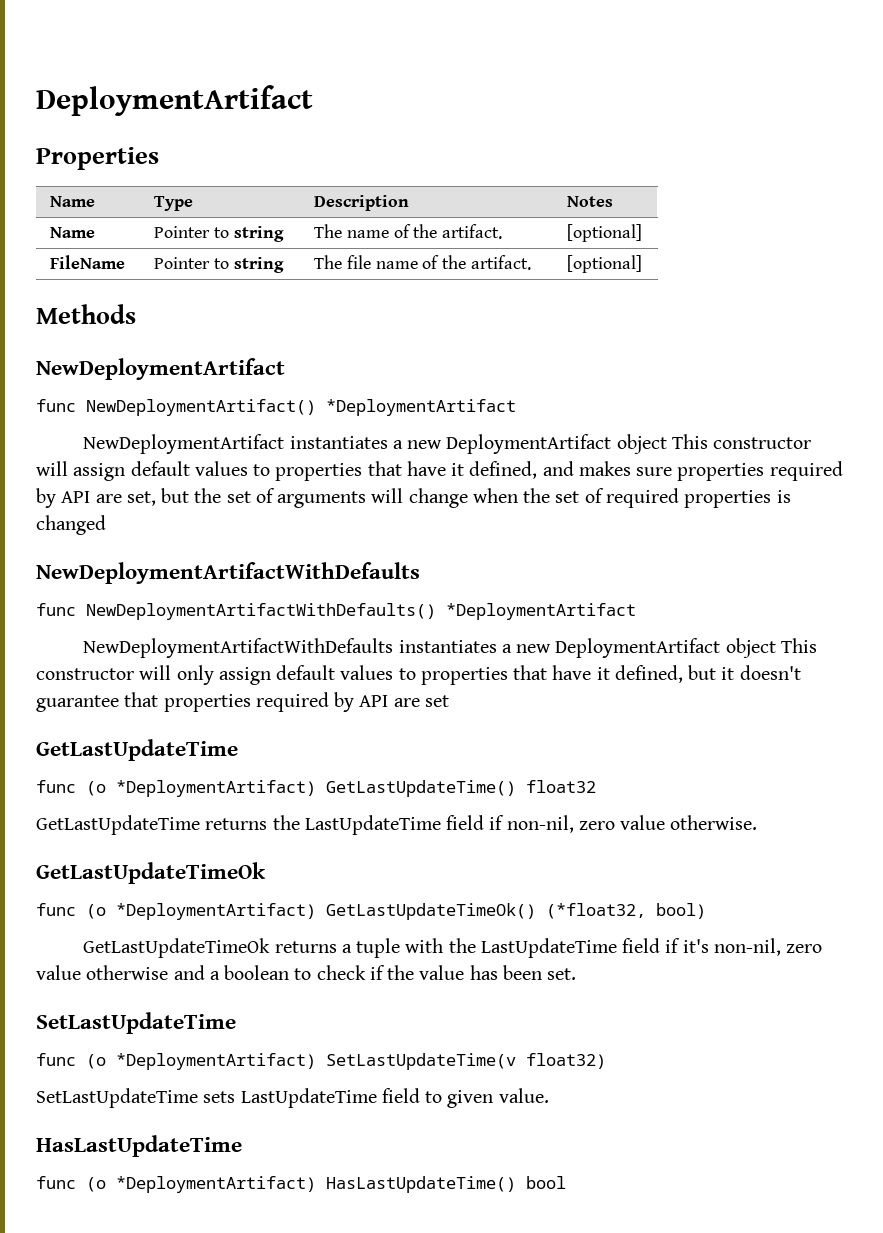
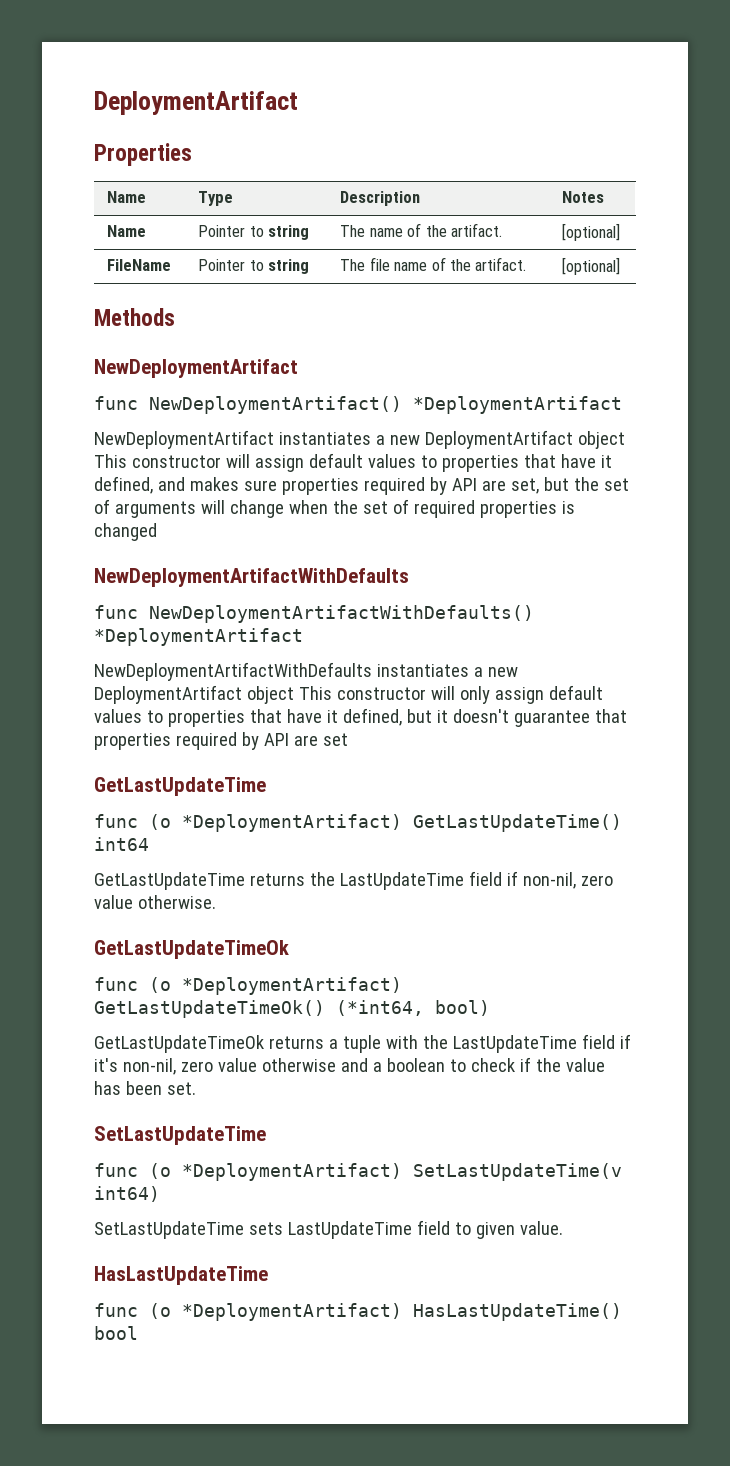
- func (o *DeploymentArtifact) GetLastUpdateTime() float32
+ func (o *DeploymentArtifact) GetLastUpdateTime() int64
- func (o *DeploymentArtifact) GetLastUpdateTimeOk() (*float32, bool)
+ func (o *DeploymentArtifact) GetLastUpdateTimeOk() (*int64, bool)
- func (o *DeploymentArtifact) SetLastUpdateTime(v float32)
+ func (o *DeploymentArtifact) SetLastUpdateTime(v int64)

